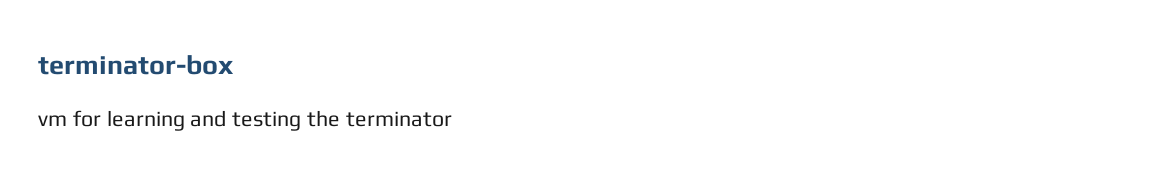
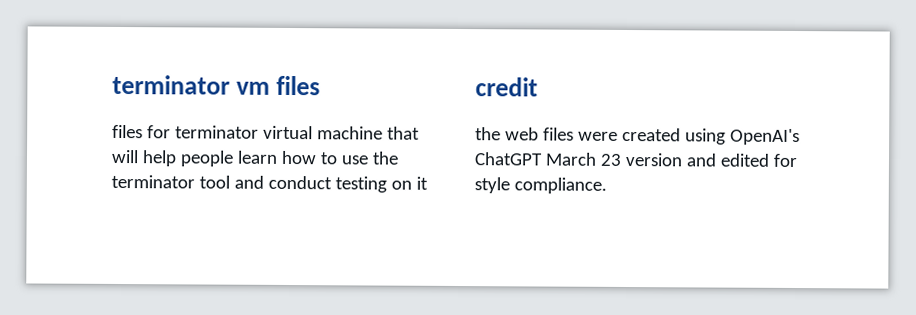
- terminator-box
- vm for learning and testing the terminator
+ terminator vm files
+ files for terminator virtual machine that will help people learn how to use the terminator tool and conduct testing on it
+ credit
+ the web files were created using OpenAI's ChatGPT March 23 version and edited for style compliance.

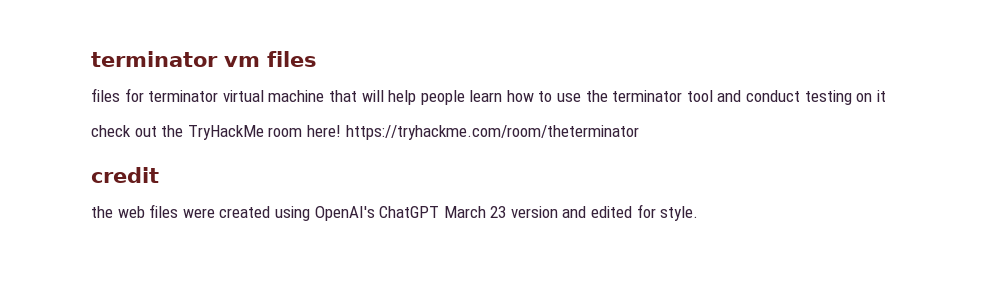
+ check out the TryHackMe room here! https://tryhackme.com/room/theterminator
- the web files were created using OpenAI's ChatGPT March 23 version and edited for style compliance.
+ the web files were created using OpenAI's ChatGPT March 23 version and edited for style.

